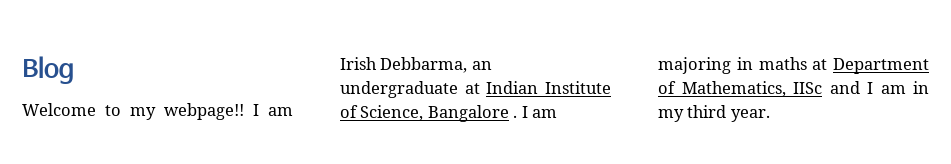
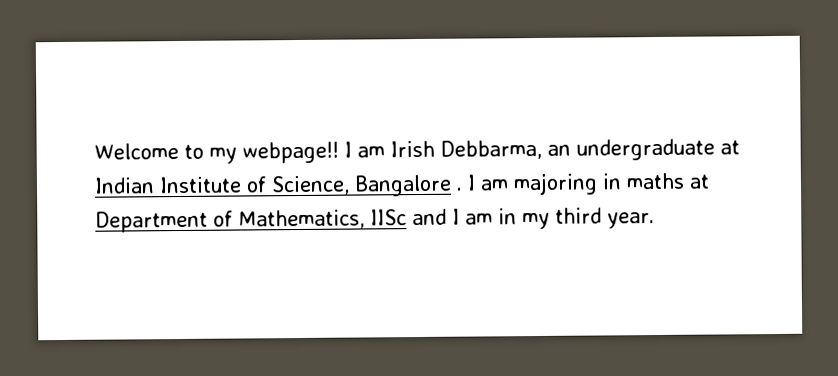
- Blog

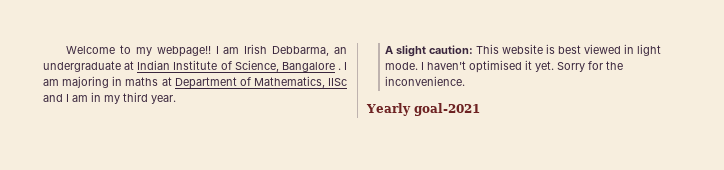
+ A slight caution: This website is best viewed in light mode. I haven't optimised it yet. Sorry for the inconvenience.
+ Yearly goal-2021

